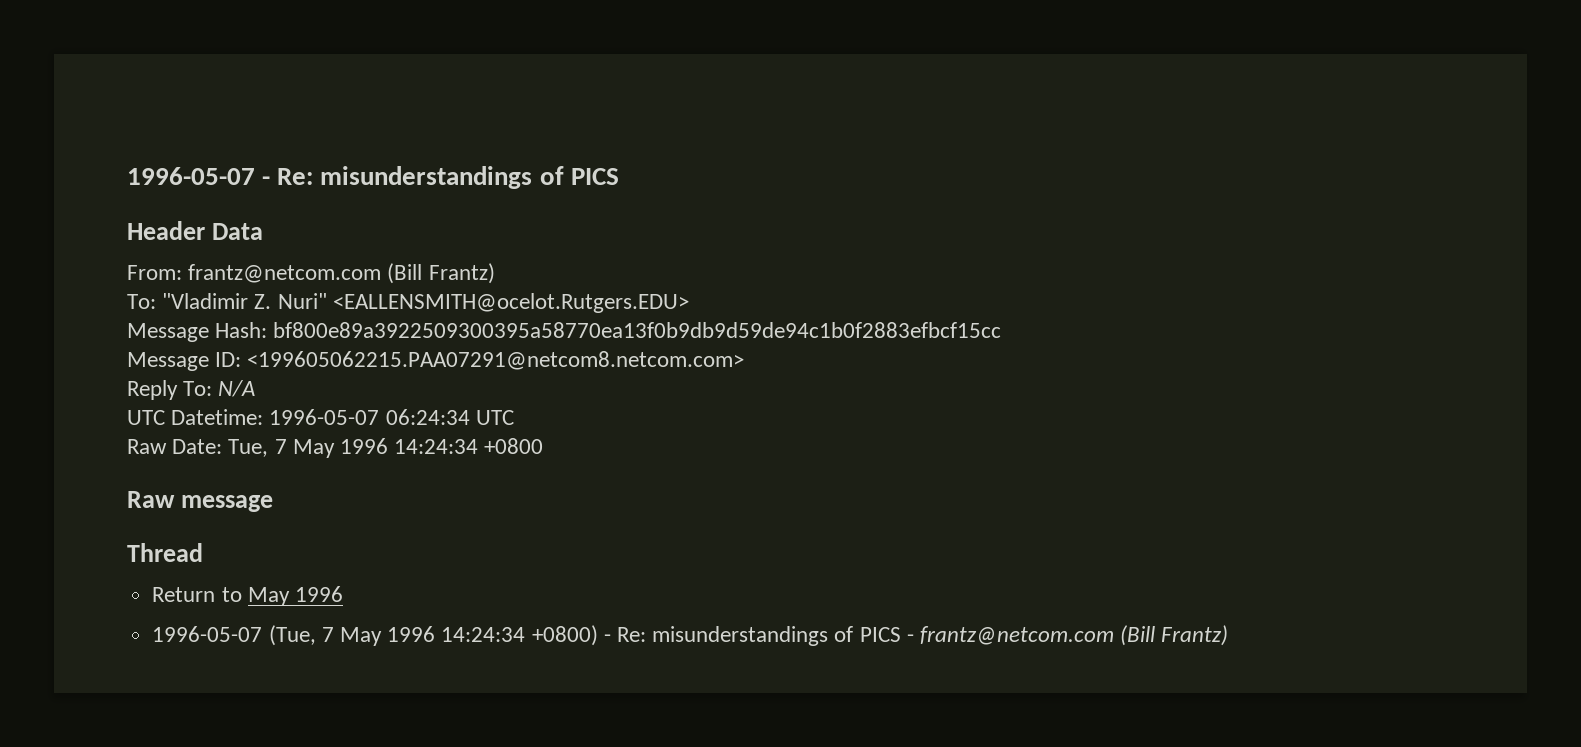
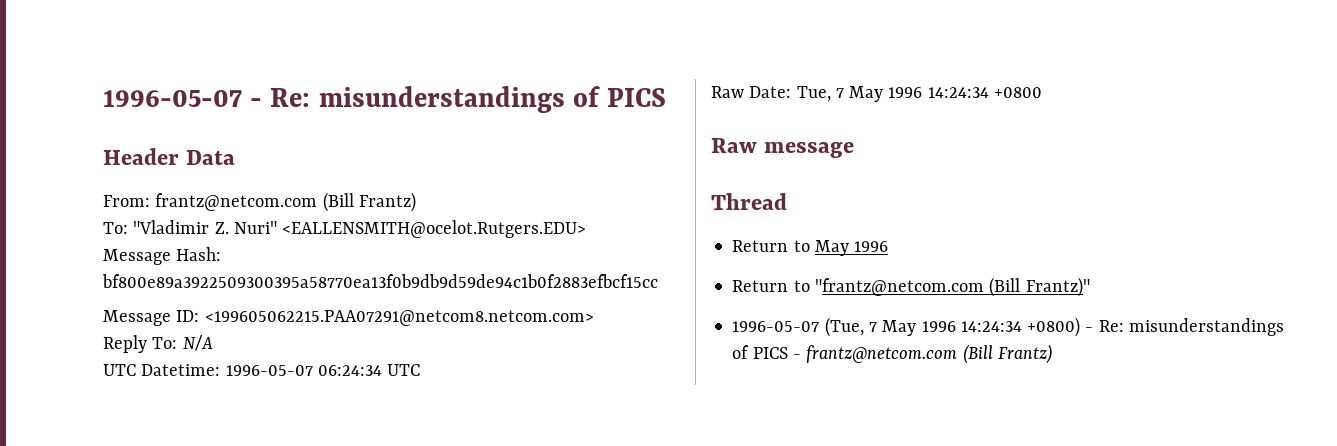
+ Return to "frantz@netcom.com (Bill Frantz)"

